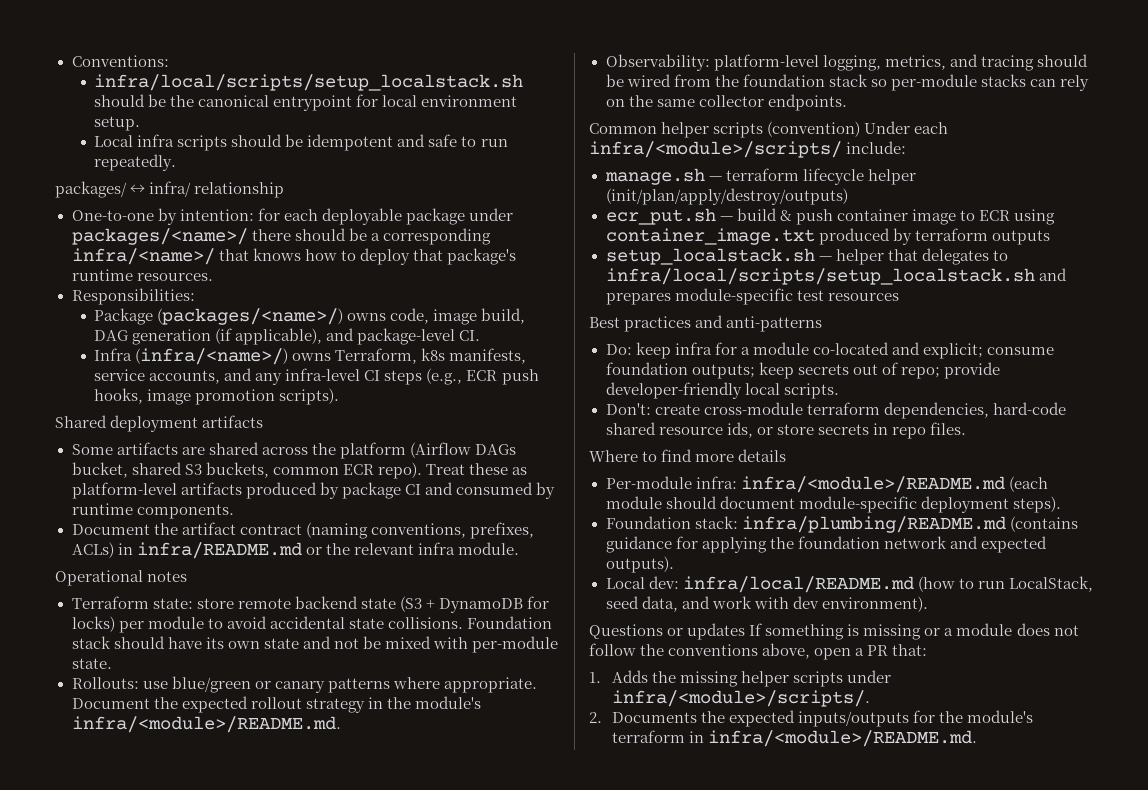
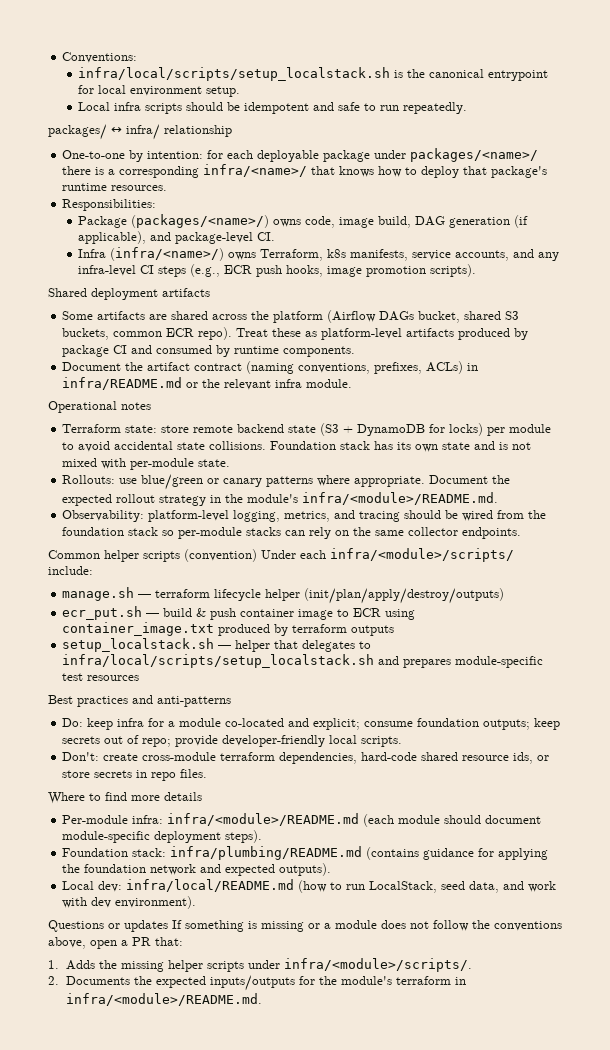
- infra/local/scripts/setup_localstack.sh should be the canonical entrypoint for local environment setup.
+ infra/local/scripts/setup_localstack.sh is the canonical entrypoint for local environment setup.
- One-to-one by intention: for each deployable package under packages/<name>/ there should be a corresponding infra/<name>/ that knows how to deploy that package's runtime resources.
+ One-to-one by intention: for each deployable package under packages/<name>/ there is a corresponding infra/<name>/ that knows how to deploy that package's runtime resources.
- Foundation stack should have its own state and not be mixed with per-module state.
+ Foundation stack has its own state and is not mixed with per-module state.

